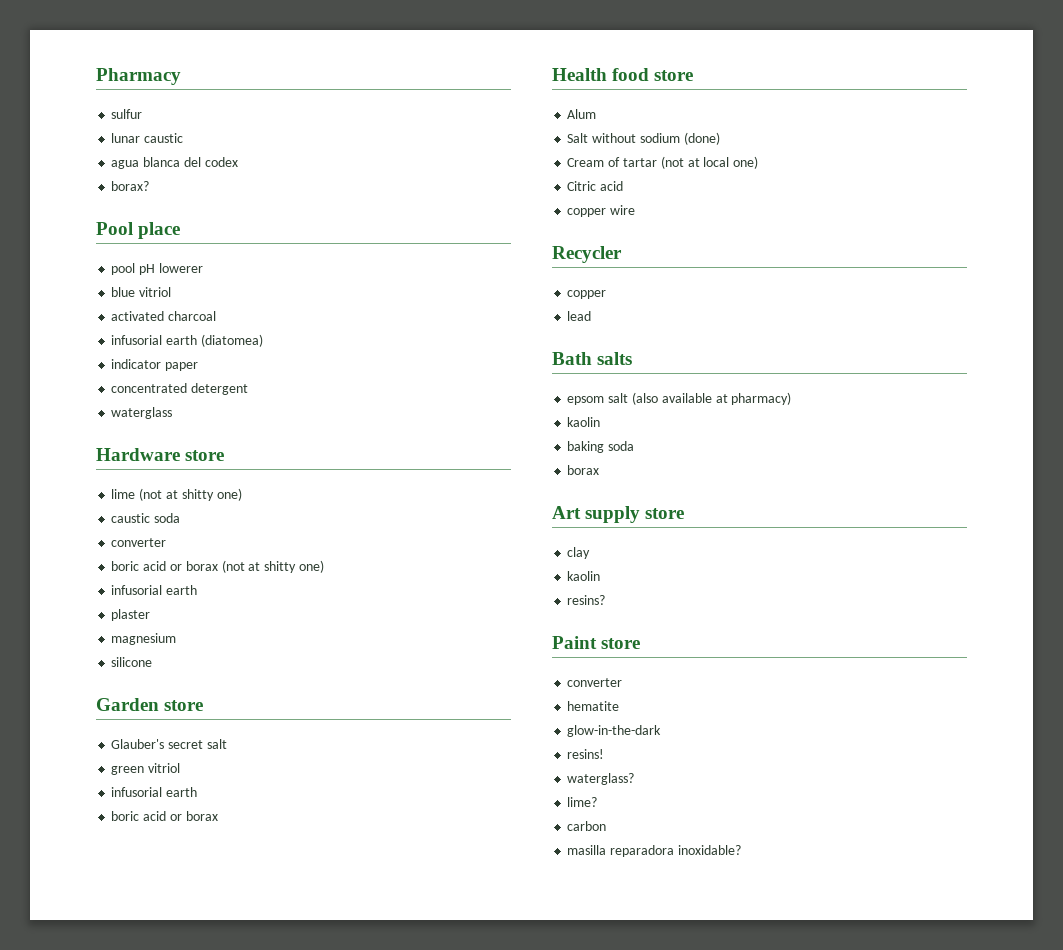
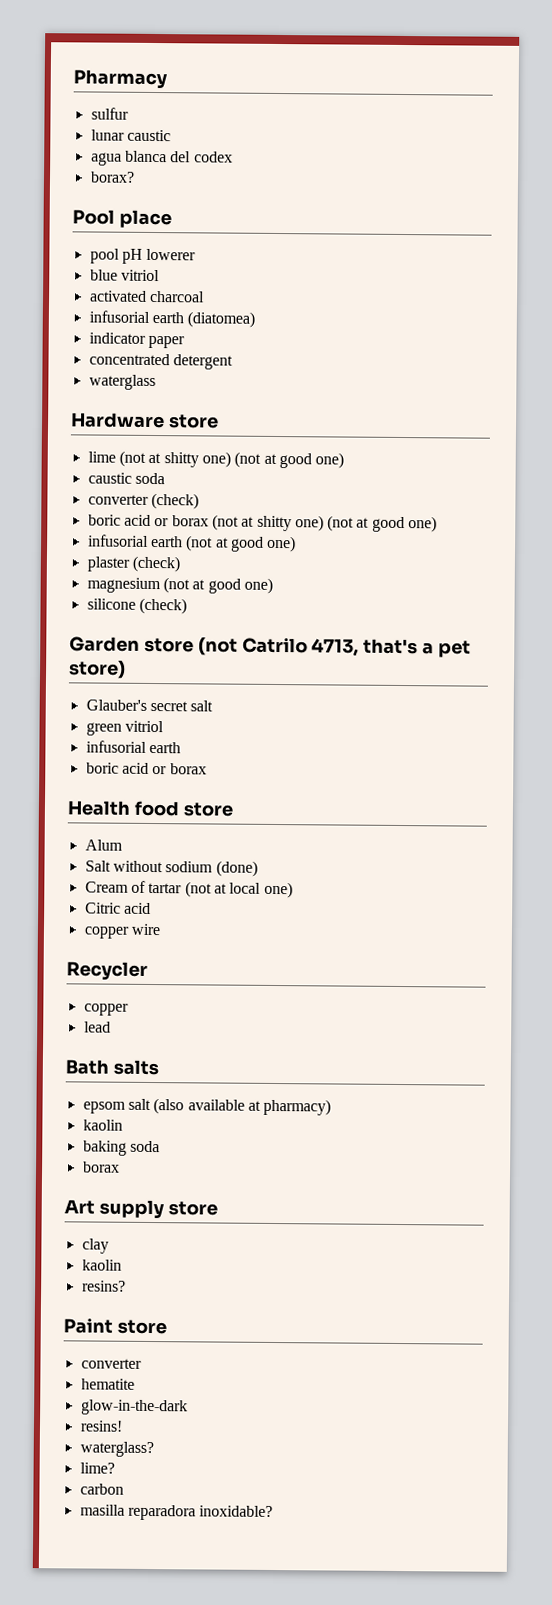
- lime (not at shitty one)
+ lime (not at shitty one) (not at good one)
  caustic soda
- converter
+ converter (check)
- boric acid or borax (not at shitty one)
- infusorial earth
+ boric acid or borax (not at shitty one) (not at good one)
+ infusorial earth (not at good one)
- plaster
+ plaster (check)
- magnesium
+ magnesium (not at good one)
- silicone
+ silicone (check)
- Garden store
+ Garden store (not Catrilo 4713, that's a pet store)

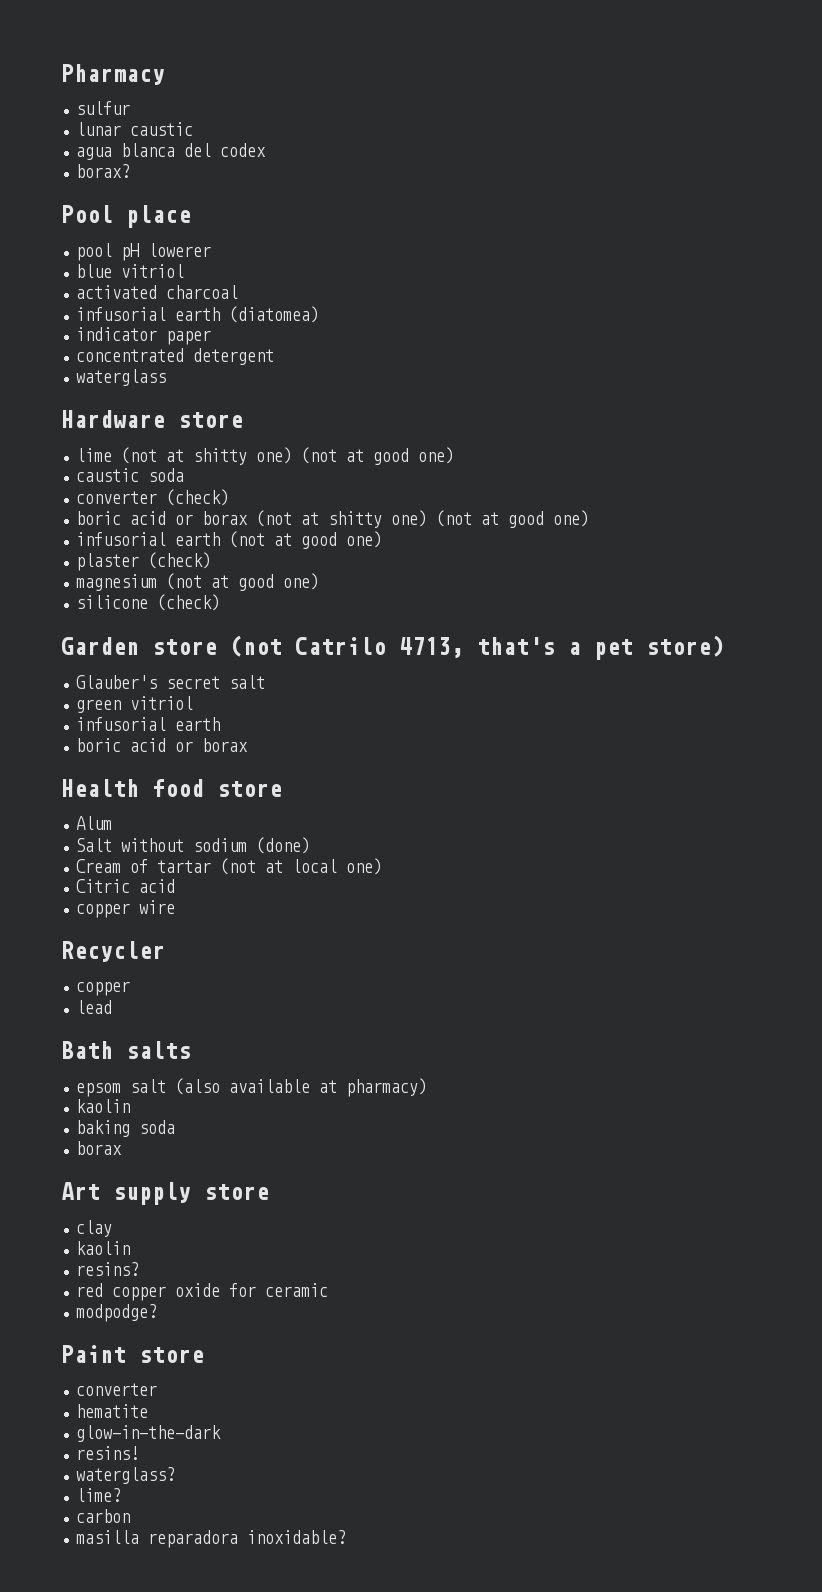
+ red copper oxide for ceramic
+ modpodge?

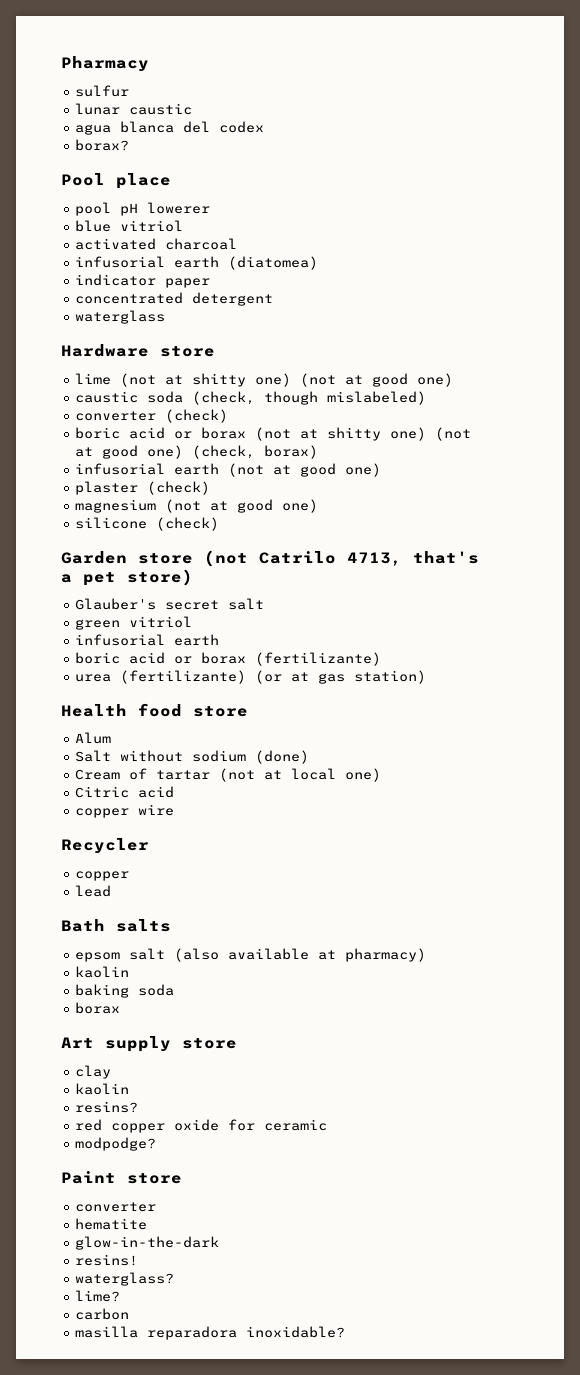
- caustic soda
+ caustic soda (check, though mislabeled)
- boric acid or borax (not at shitty one) (not at good one)
+ boric acid or borax (not at shitty one) (not at good one) (check, borax)
  green vitriol
  infusorial earth
- boric acid or borax
+ boric acid or borax (fertilizante)
+ urea (fertilizante) (or at gas station)

